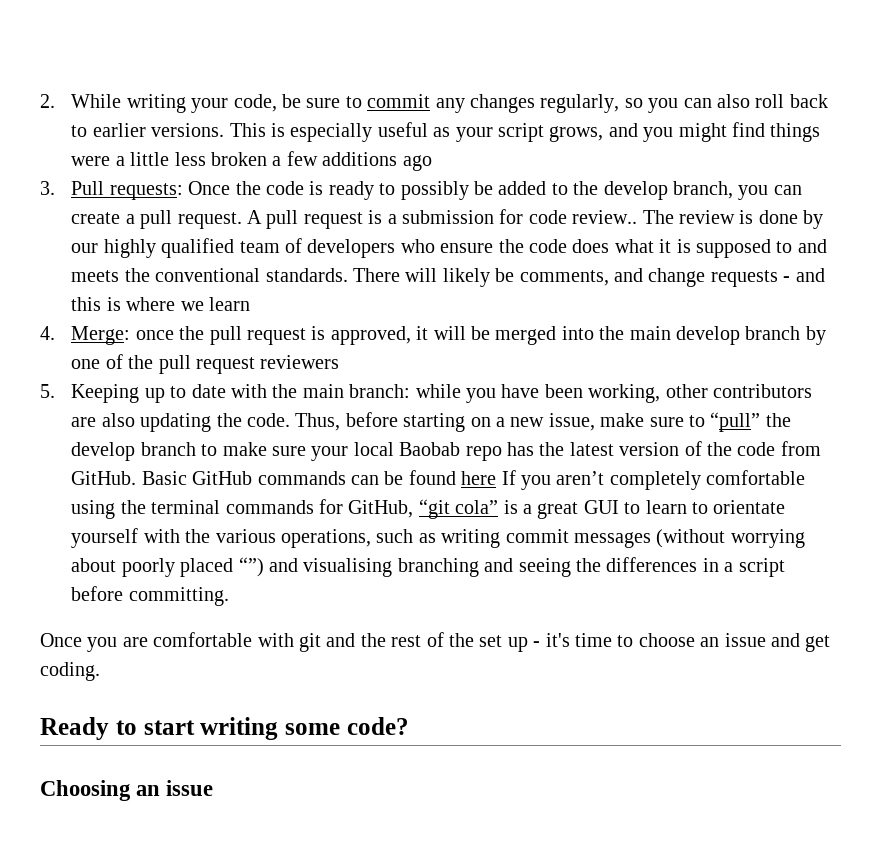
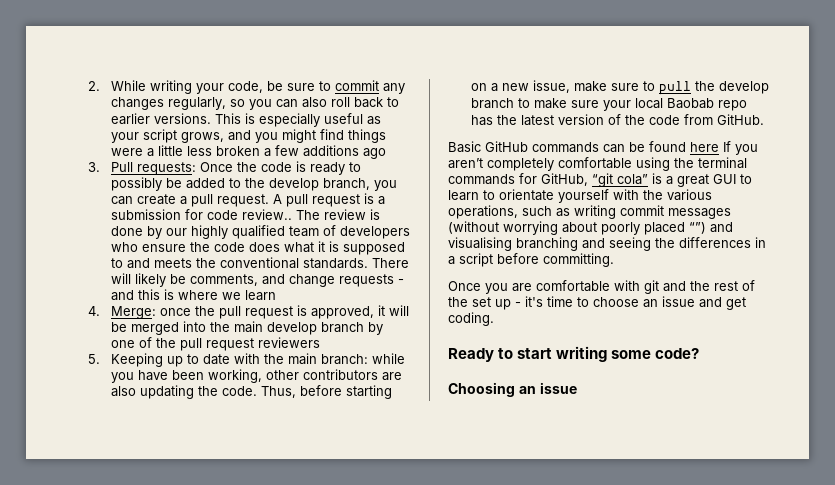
- Thus, before starting on a new issue, make sure to “pull” the develop branch to make sure your local Baobab repo has the latest version of the code from GitHub. Basic GitHub commands can be found here If you aren’t completely comfortable using the terminal commands for GitHub, “git cola” is a great GUI to learn to orientate yourself with the various operations, such as writing commit messages (without worrying about poorly placed “”) and visualising branching and seeing the differences in a script before committing.
+ Thus, before starting on a new issue, make sure to pull the develop branch to make sure your local Baobab repo has the latest version of the code from GitHub.
+ Basic GitHub commands can be found here If you aren’t completely comfortable using the terminal commands for GitHub, “git cola” is a great GUI to learn to orientate yourself with the various operations, such as writing commit messages (without worrying about poorly placed “”) and visualising branching and seeing the differences in a script before committing.

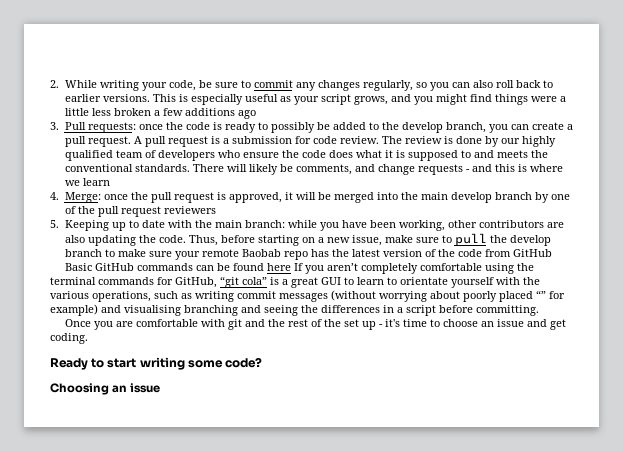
- 3. Pull requests: Once the code is ready to possibly be added to the develop branch, you can create a pull request.
+ 3. Pull requests: once the code is ready to possibly be added to the develop branch, you can create a pull request.
- A pull request is a submission for code review..
+ A pull request is a submission for code review.
- Thus, before starting on a new issue, make sure to pull the develop branch to make sure your local Baobab repo has the latest version of the code from GitHub.
+ Thus, before starting on a new issue, make sure to pull the develop branch to make sure your remote Baobab repo has the latest version of the code from GitHub
- Basic GitHub commands can be found here If you aren’t completely comfortable using the terminal commands for GitHub, “git cola” is a great GUI to learn to orientate yourself with the various operations, such as writing commit messages (without worrying about poorly placed “”) and visualising branching and seeing the differences in a script before committing.
+ Basic GitHub commands can be found here If you aren’t completely comfortable using the terminal commands for GitHub, “git cola” is a great GUI to learn to orientate yourself with the various operations, such as writing commit messages (without worrying about poorly placed “” for example) and visualising branching and seeing the differences in a script before committing.

